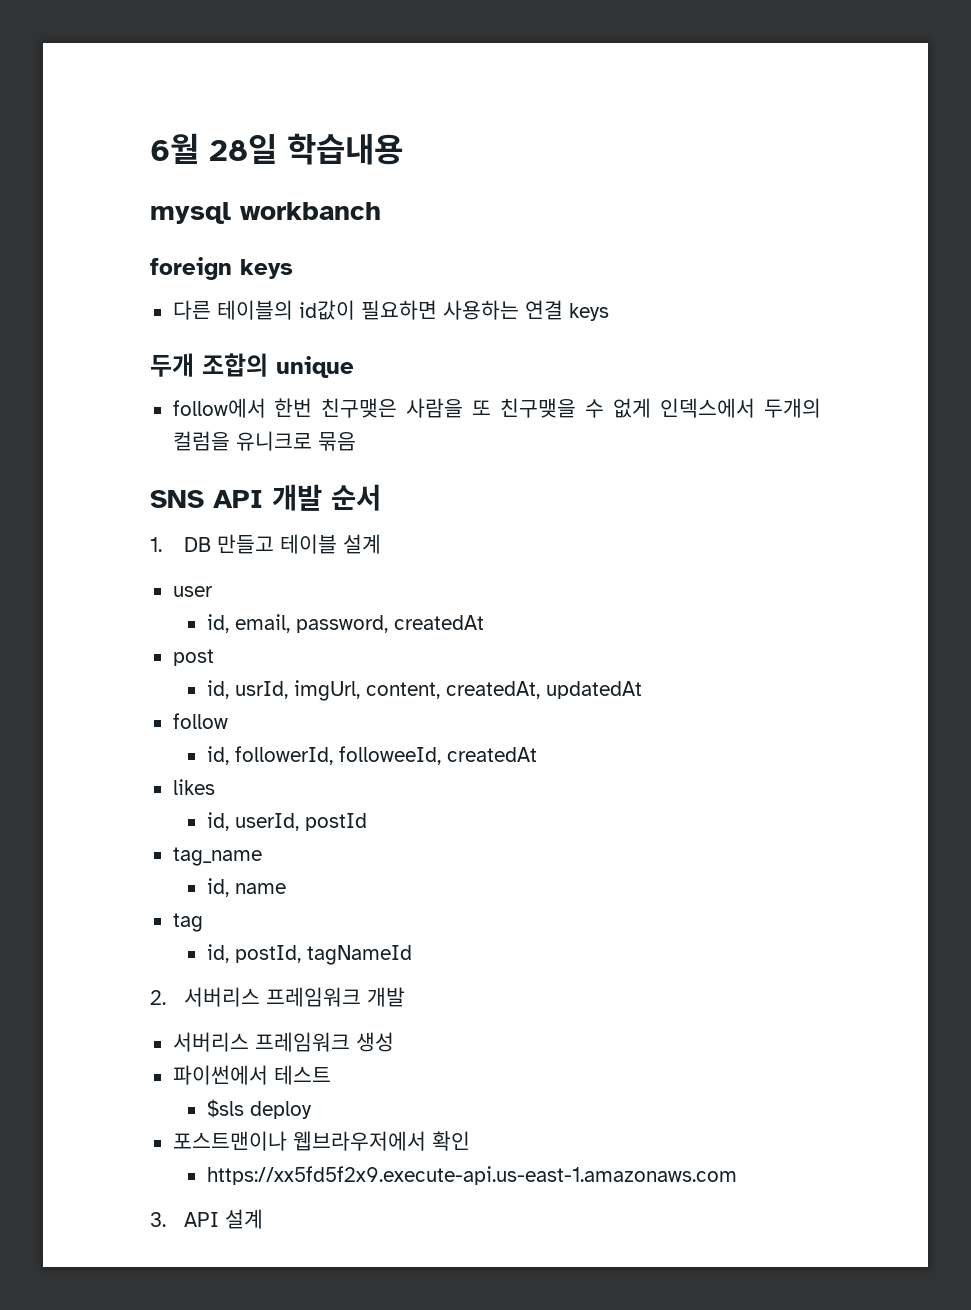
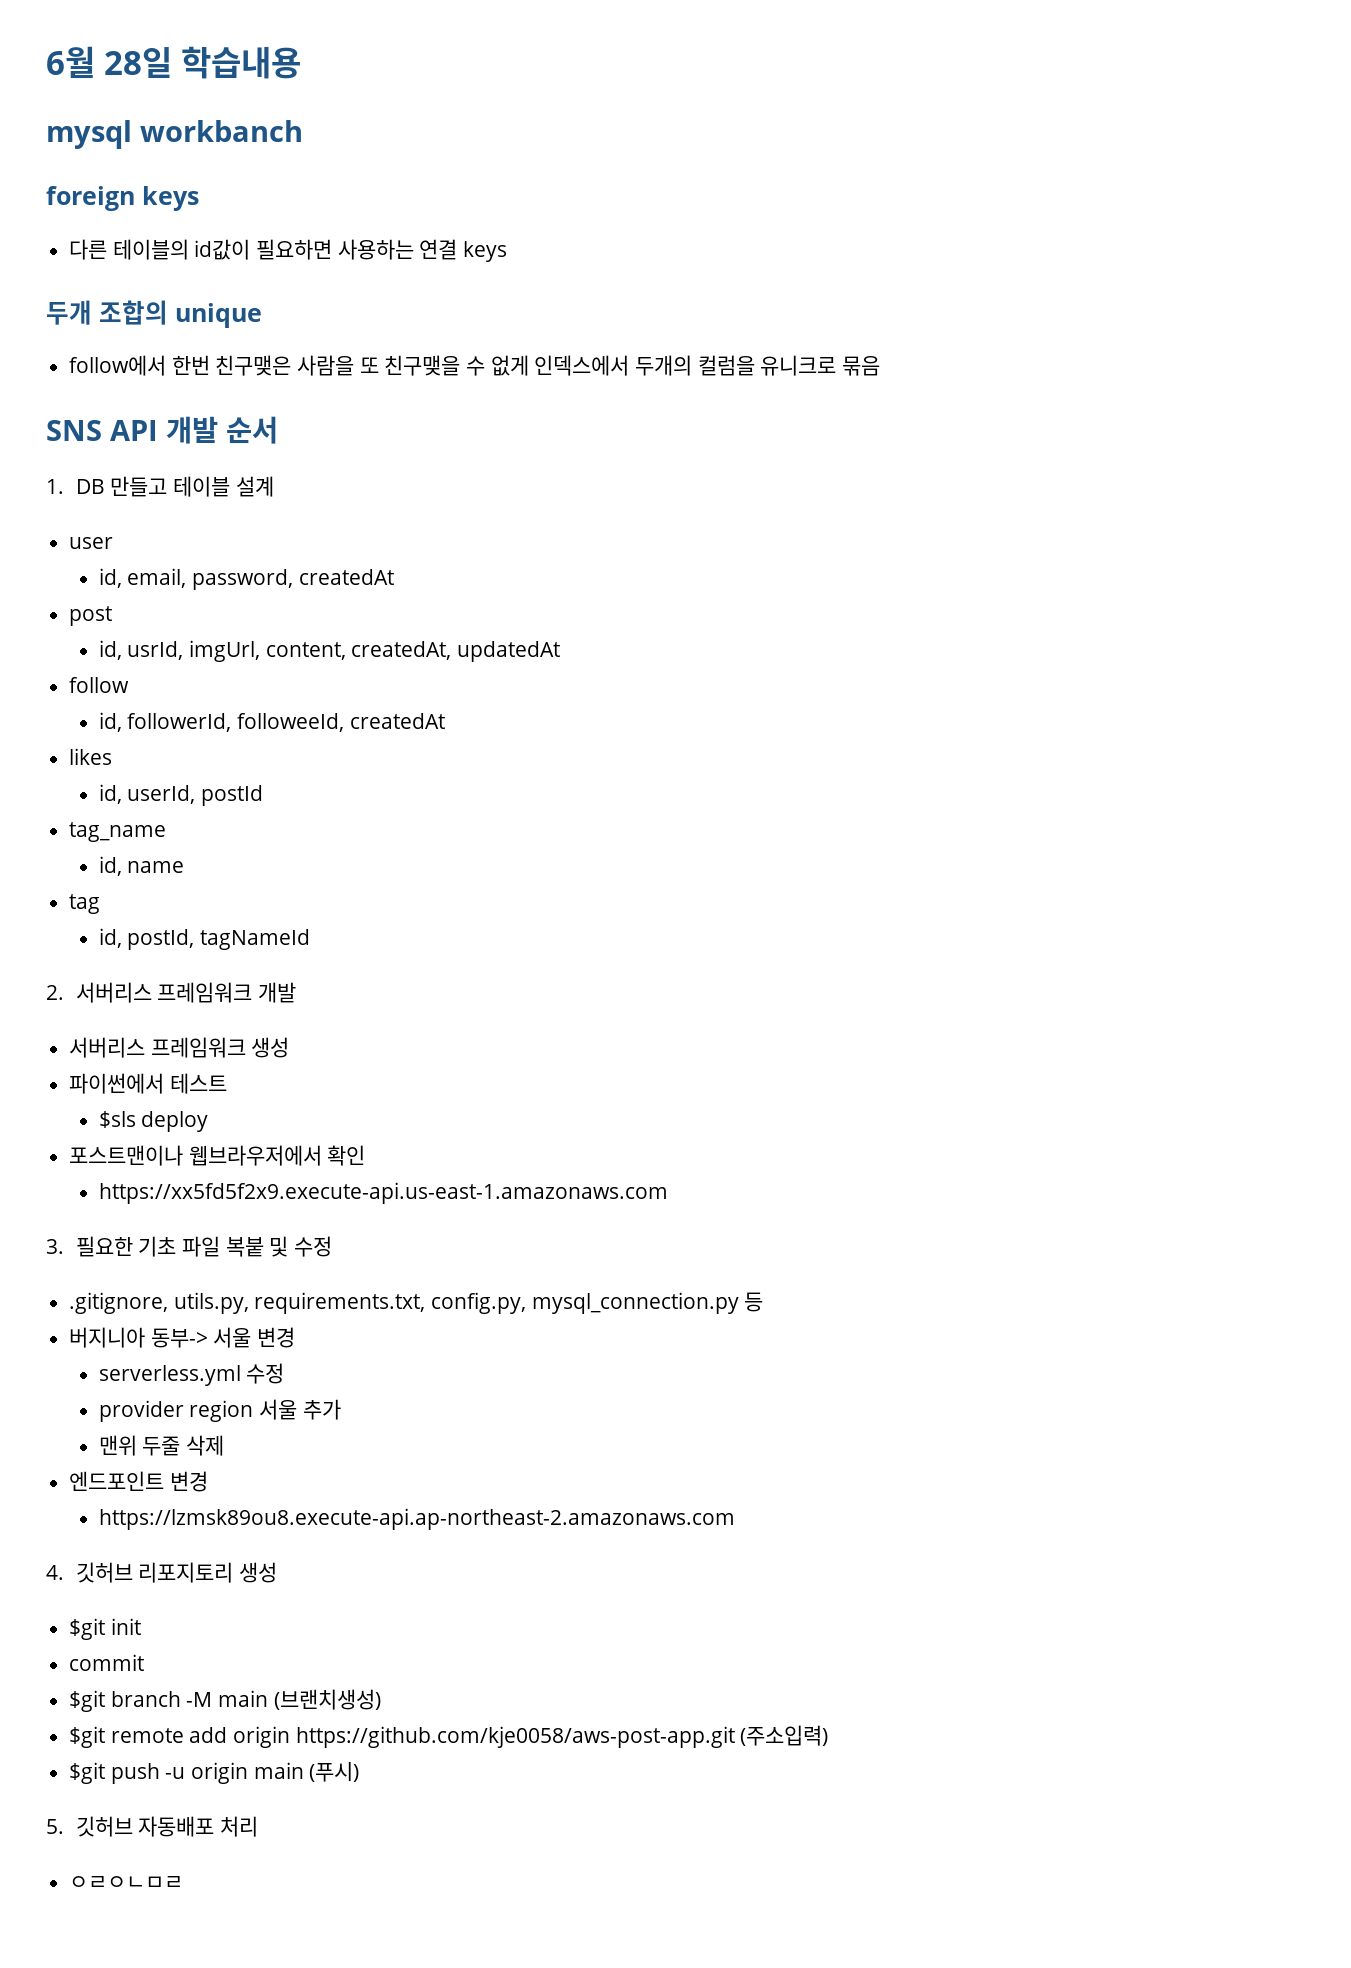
- 3. API 설계
+ 3. 필요한 기초 파일 복붙 및 수정
+ .gitignore, utils.py, requirements.txt, config.py, mysql_connection.py 등
+ 버지니아 동부-> 서울 변경
+ serverless.yml 수정
+ provider region 서울 추가
+ 맨위 두줄 삭제
+ 엔드포인트 변경
+ https://lzmsk89ou8.execute-api.ap-northeast-2.amazonaws.com
+ 4. 깃허브 리포지토리 생성
+ $git init
+ commit
+ $git branch -M main (브랜치생성)
+ $git remote add origin https://github.com/kje0058/aws-post-app.git (주소입력)
+ $git push -u origin main (푸시)
+ 5. 깃허브 자동배포 처리
+ ㅇㄹㅇㄴㅁㄹ

